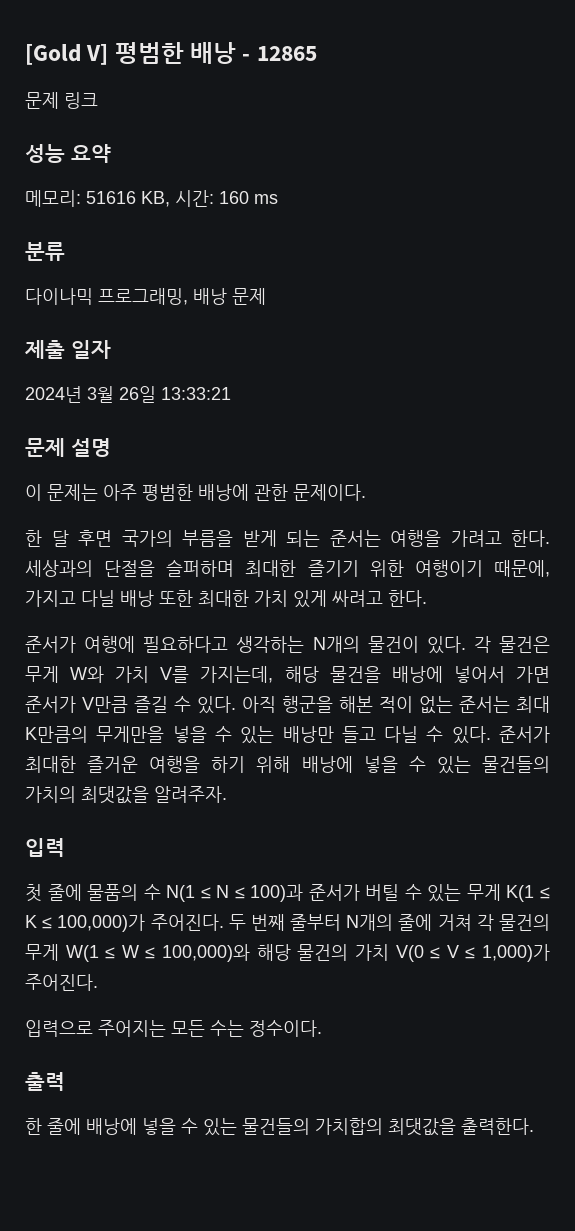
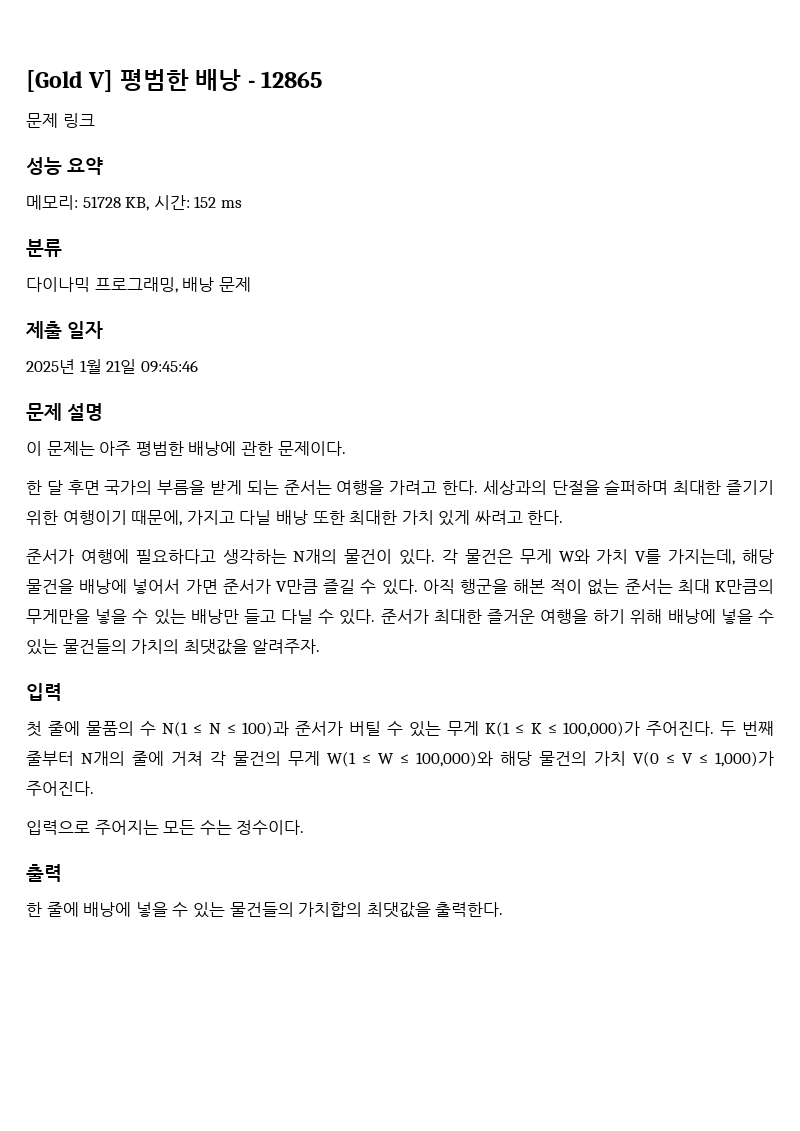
- 메모리: 51616 KB, 시간: 160 ms
+ 메모리: 51728 KB, 시간: 152 ms
- 2024년 3월 26일 13:33:21
+ 2025년 1월 21일 09:45:46

